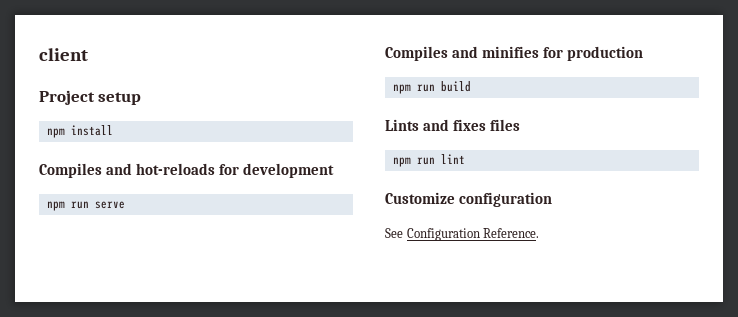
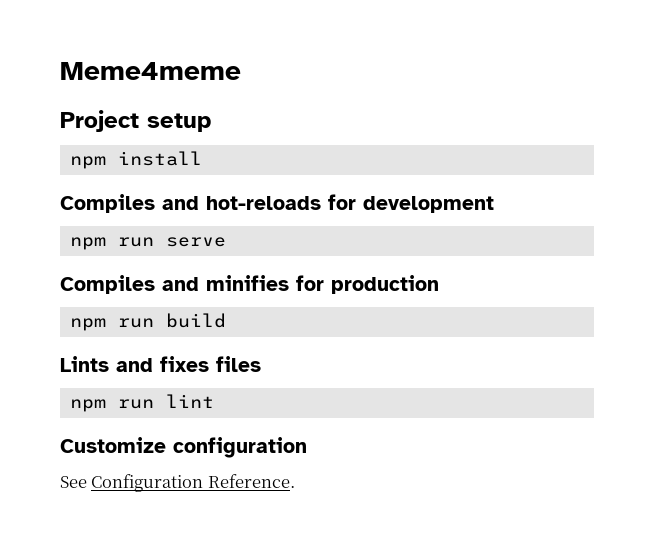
- client
+ Meme4meme

